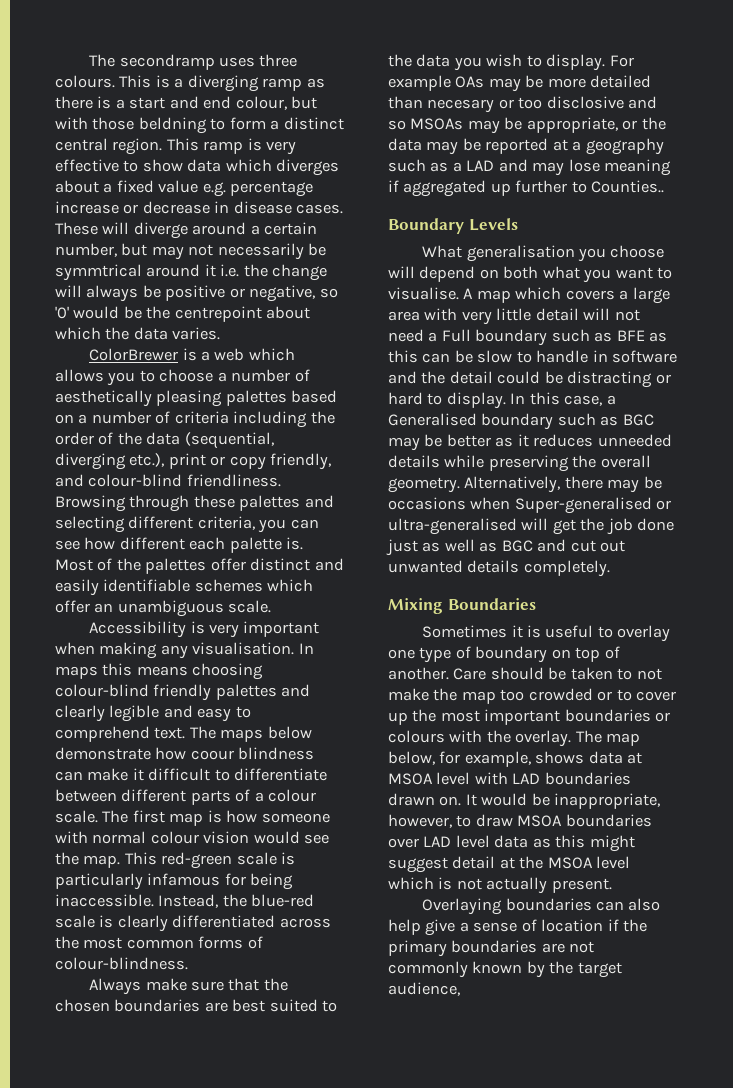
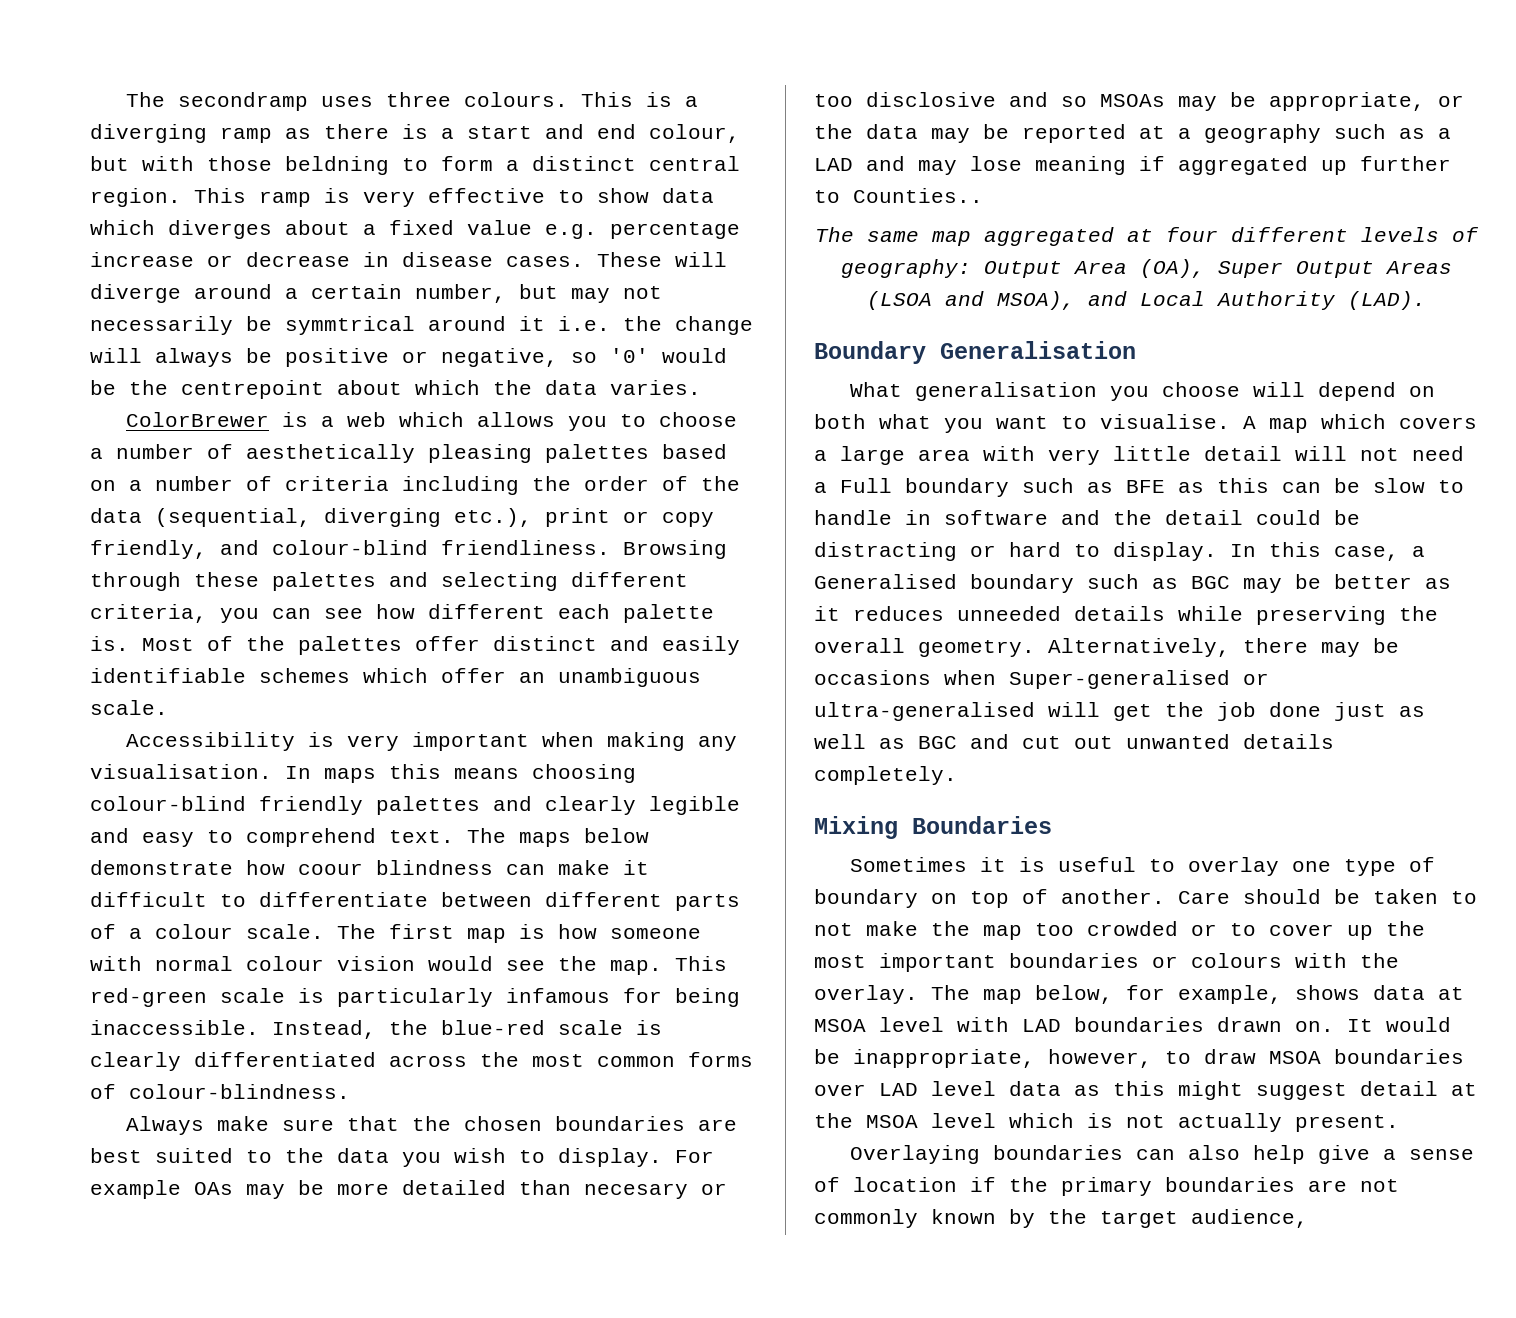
+ The same map aggregated at four different levels of geography: Output Area (OA), Super Output Areas (LSOA and MSOA), and Local Authority (LAD).
- Boundary Levels
+ Boundary Generalisation

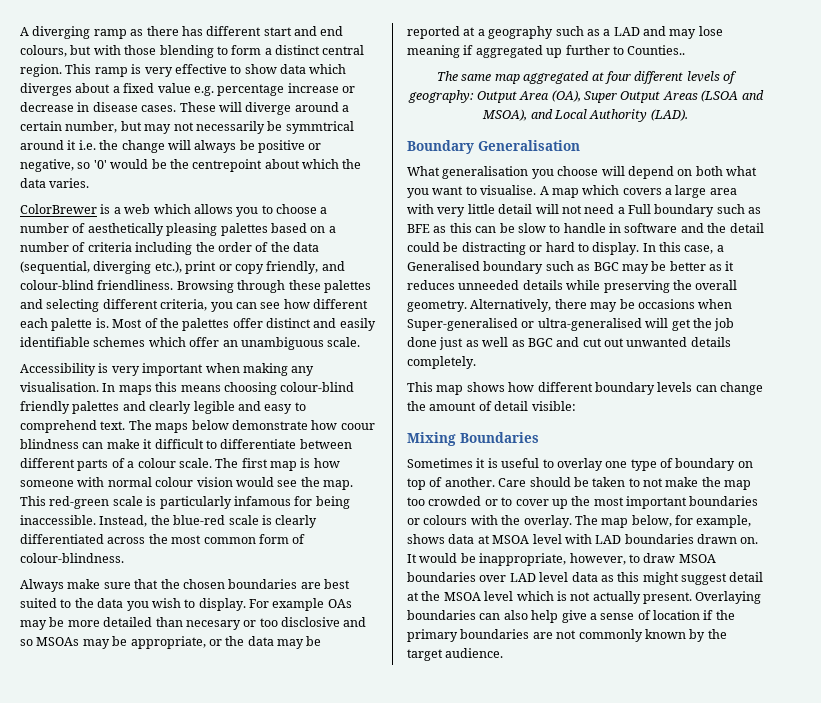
- The secondramp uses three colours. This is a diverging ramp as there is a start and end colour, but with those beldning to form a distinct central region.
+ A diverging ramp as there has different start and end colours, but with those blending to form a distinct central region.
- Instead, the blue-red scale is clearly differentiated across the most common forms of colour-blindness.
+ Instead, the blue-red scale is clearly differentiated across the most common form of colour-blindness.
+ This map shows how different boundary levels can change the amount of detail visible:
- It would be inappropriate, however, to draw MSOA boundaries over LAD level data as this might suggest detail at the MSOA level which is not actually present.
- Overlaying boundaries can also help give a sense of location if the primary boundaries are not commonly known by the target audience,
+ It would be inappropriate, however, to draw MSOA boundaries over LAD level data as this might suggest detail at the MSOA level which is not actually present. Overlaying boundaries can also help give a sense of location if the primary boundaries are not commonly known by the target audience.

